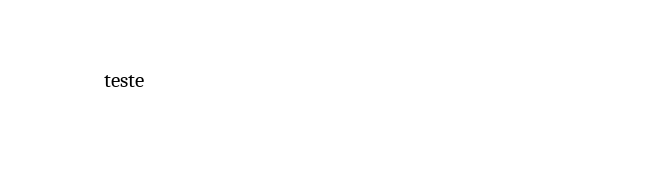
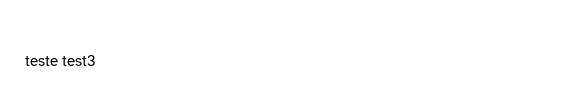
- teste
+ teste test3

